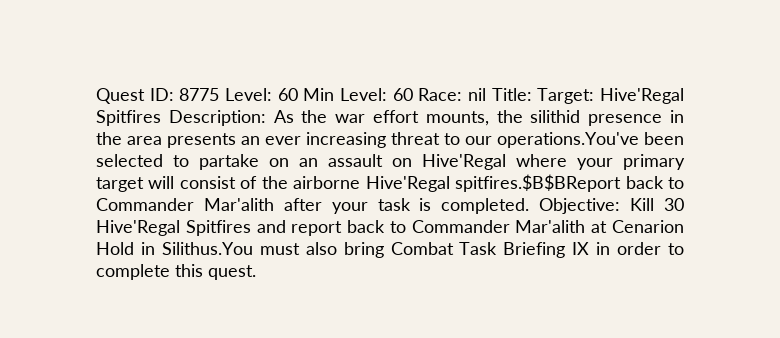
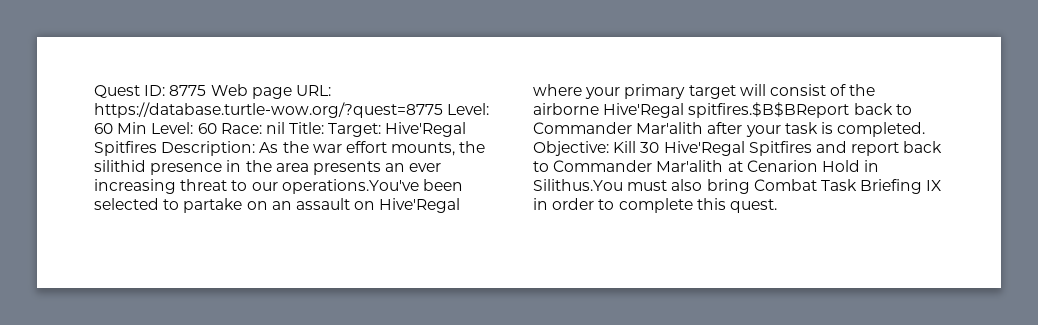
- 8775 Level:
+ 8775 Web page URL: https://database.turtle-wow.org/?quest=8775 Level:

